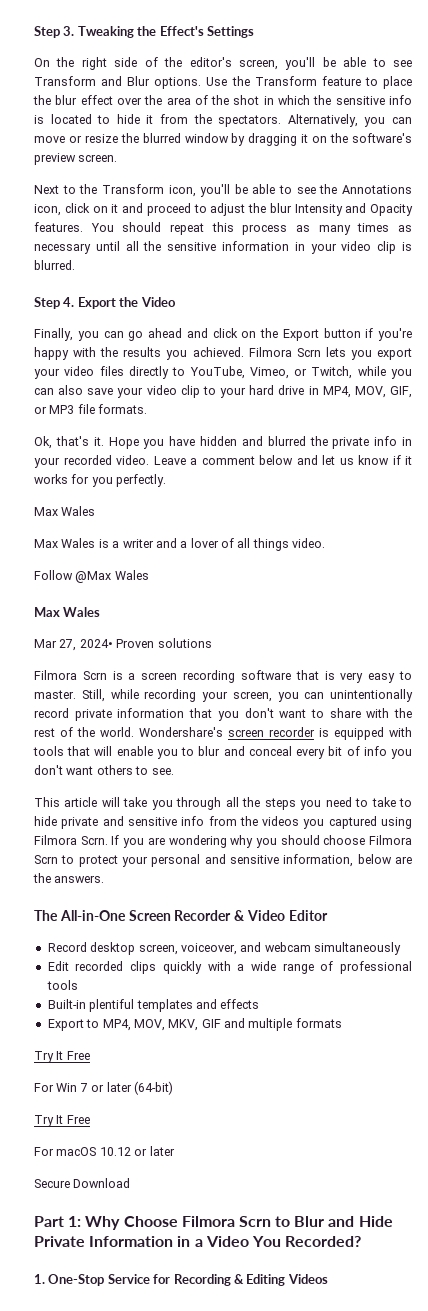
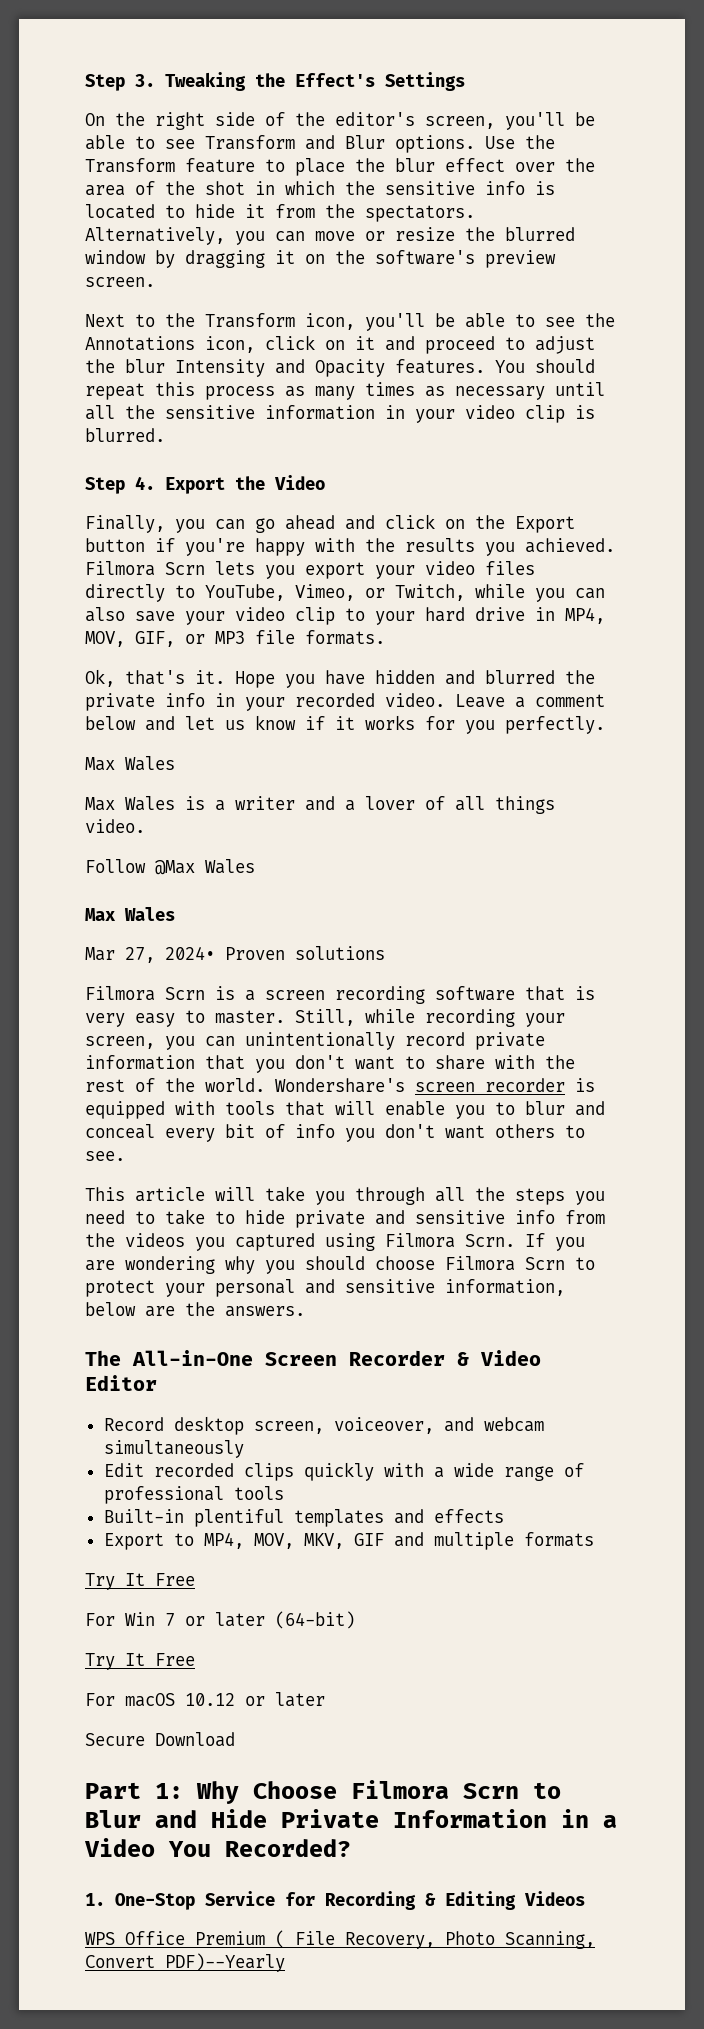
+ WPS Office Premium ( File Recovery, Photo Scanning, Convert PDF)--Yearly

